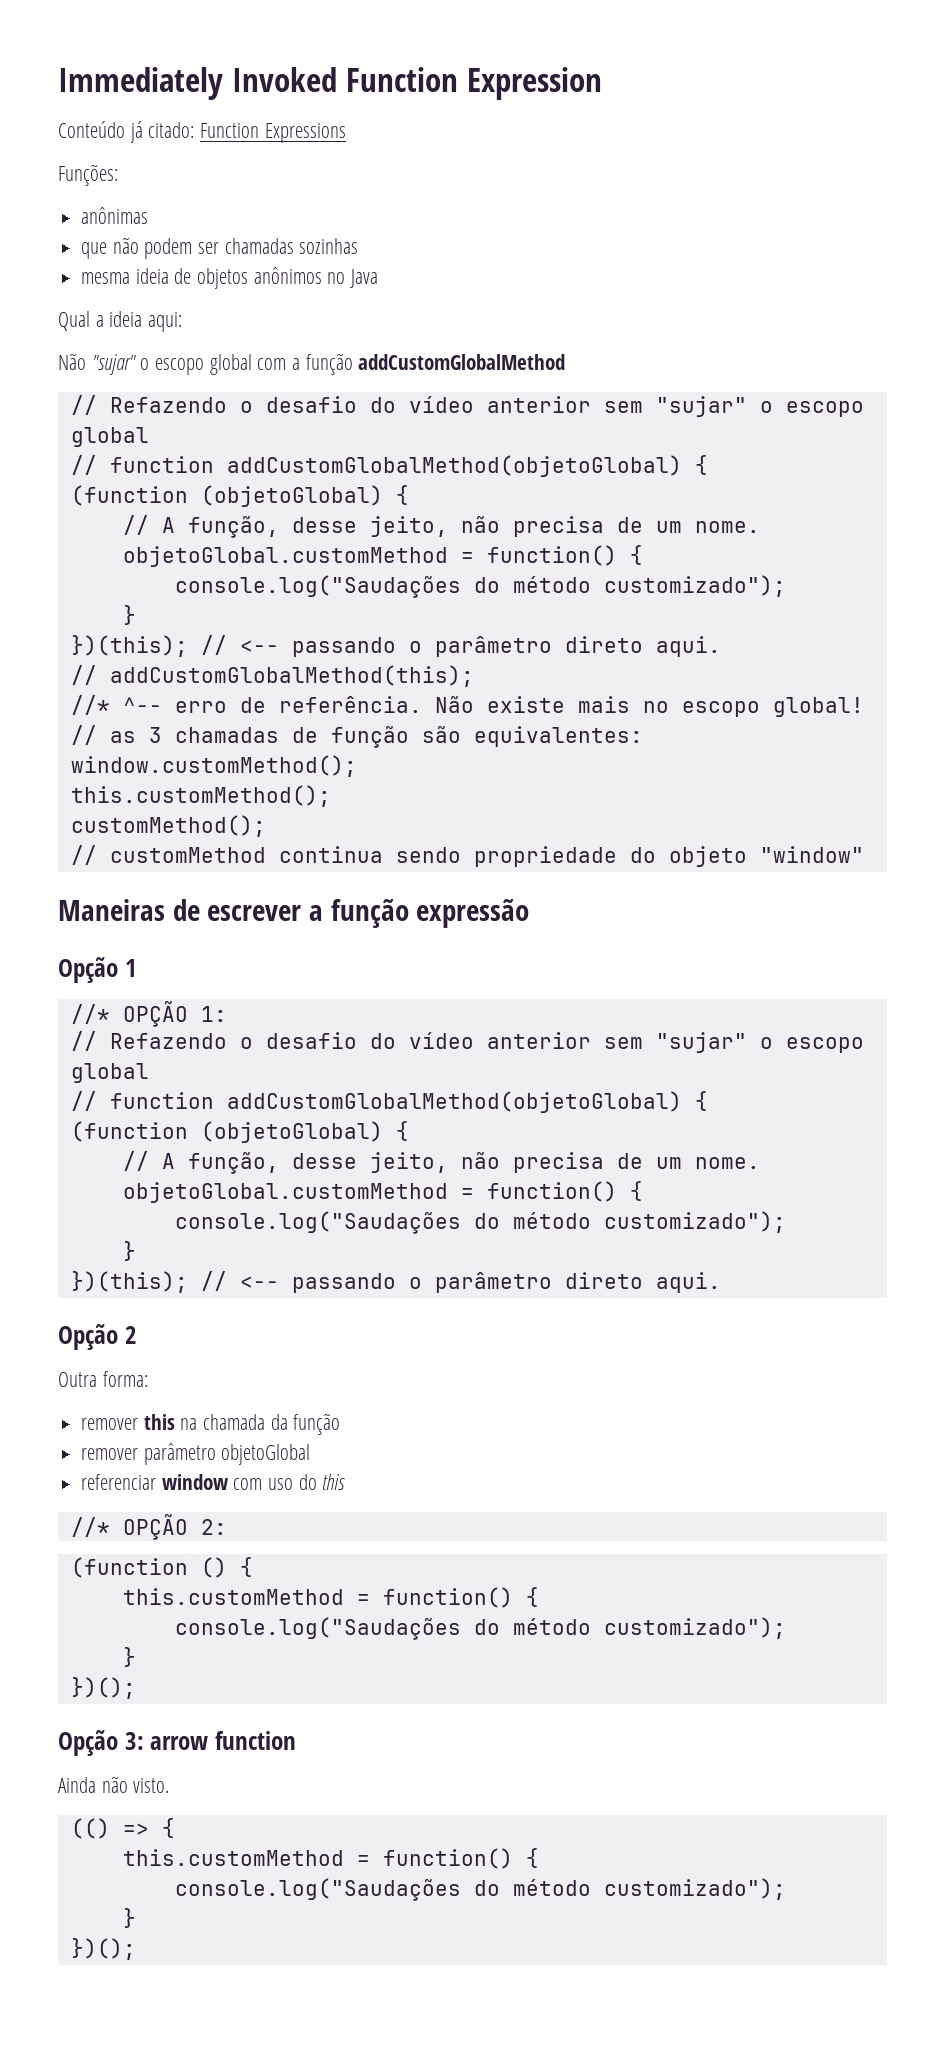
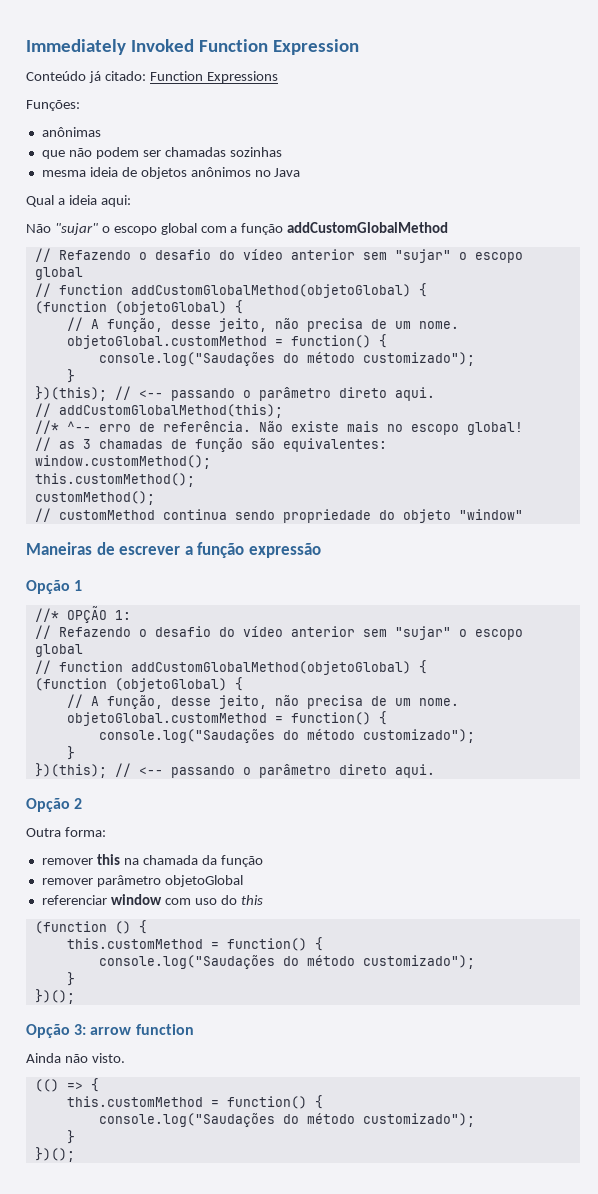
- //* OPÇÃO 2:

